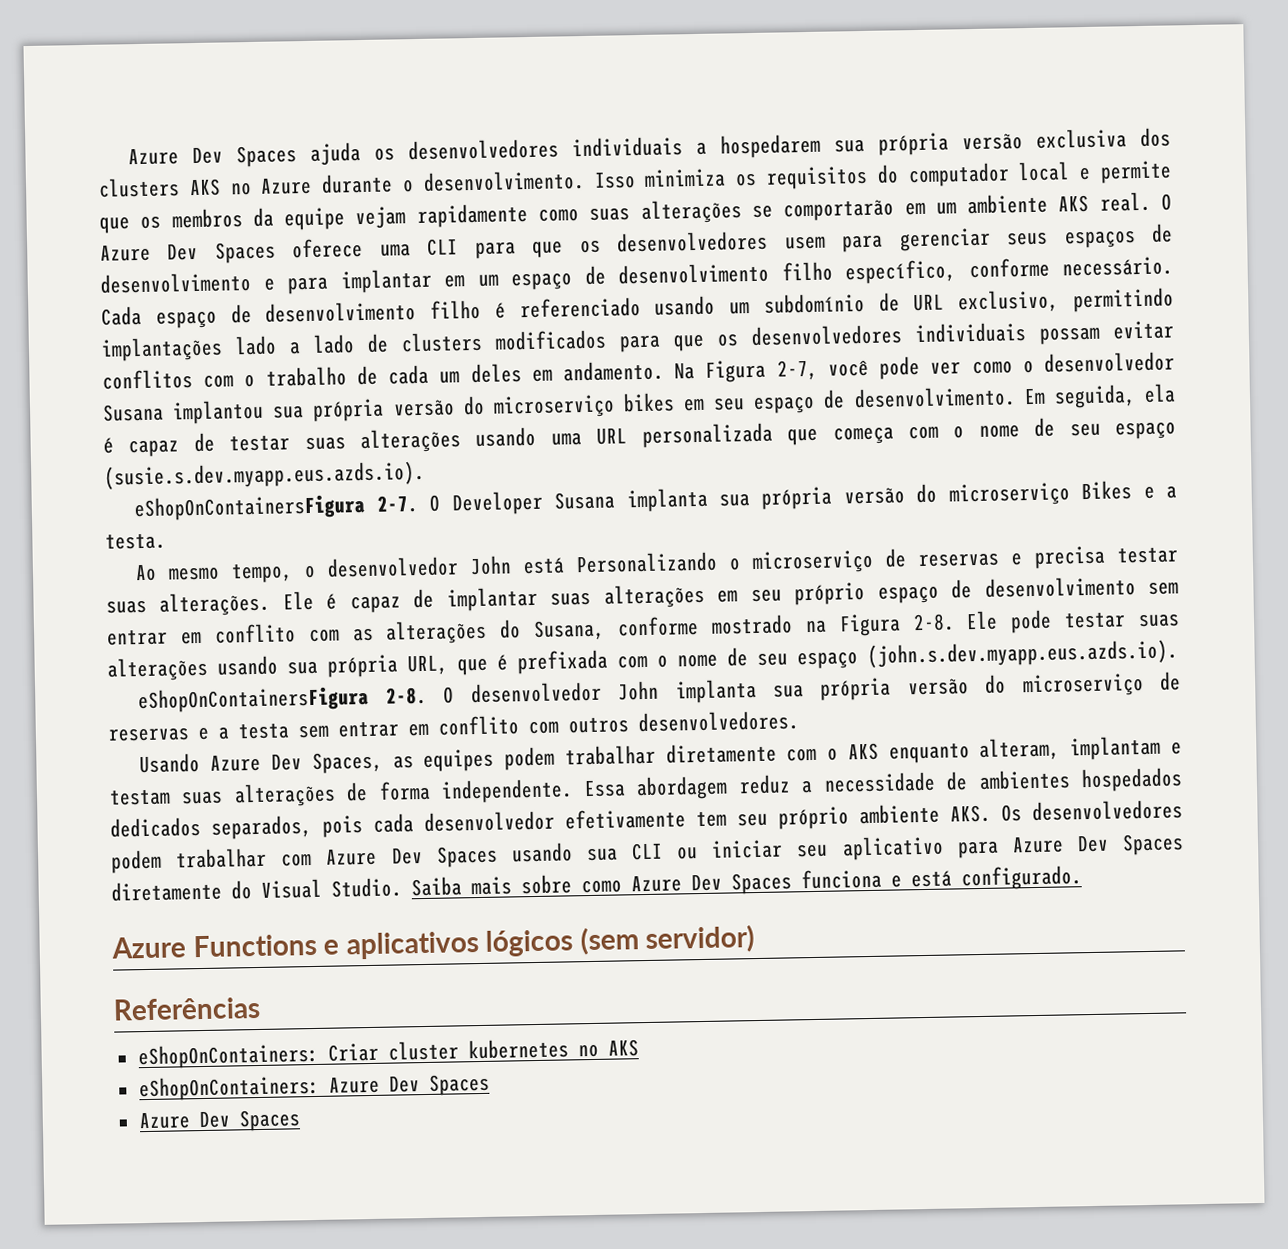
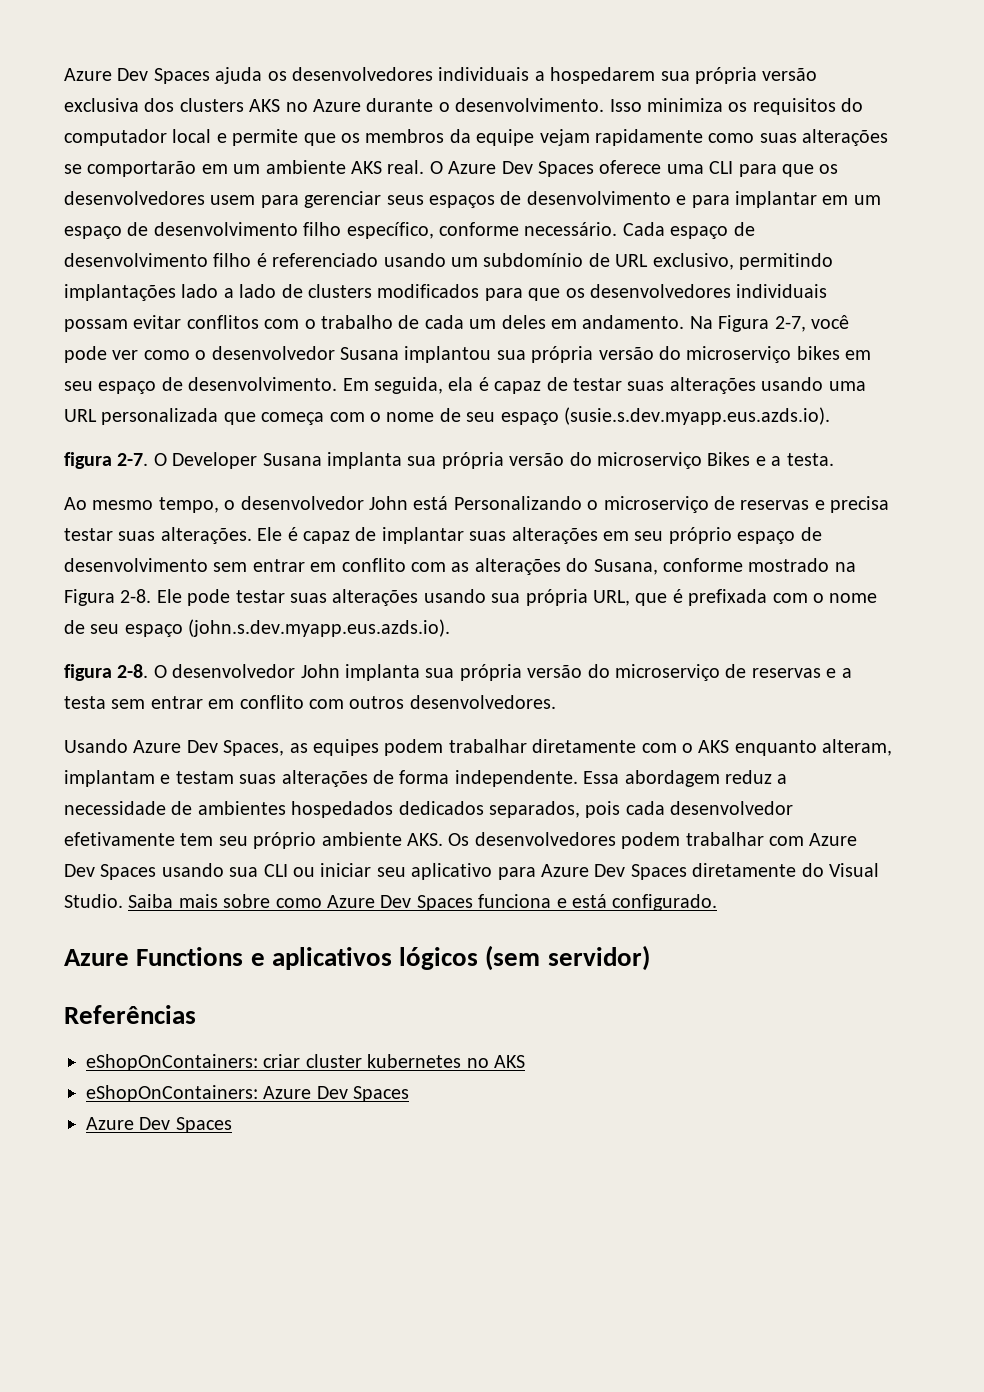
- eShopOnContainersFigura 2-7.
+ figura 2-7.
- eShopOnContainersFigura 2-8.
+ figura 2-8.
- eShopOnContainers: Criar cluster kubernetes no AKS
+ eShopOnContainers: criar cluster kubernetes no AKS

